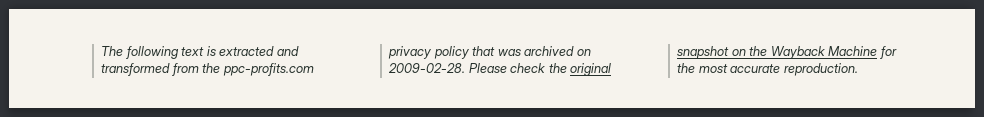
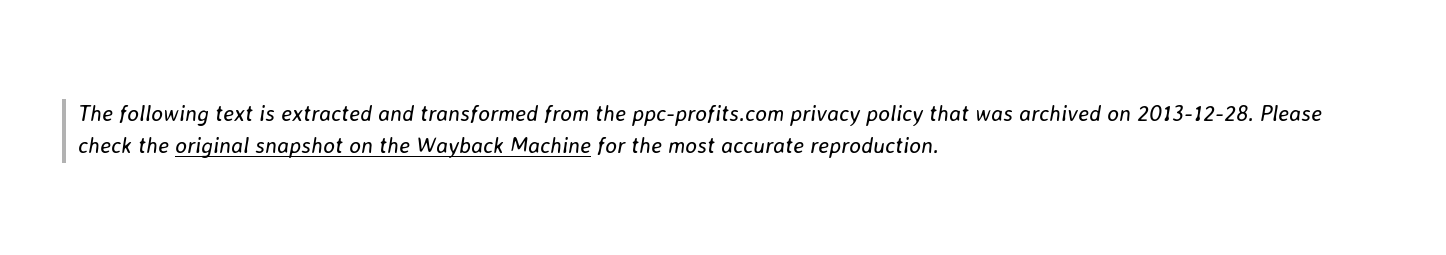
- The following text is extracted and transformed from the ppc-profits.com privacy policy that was archived on 2009-02-28.
+ The following text is extracted and transformed from the ppc-profits.com privacy policy that was archived on 2013-12-28.

